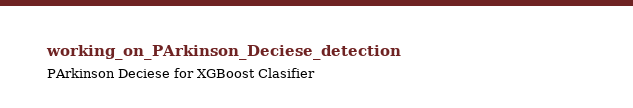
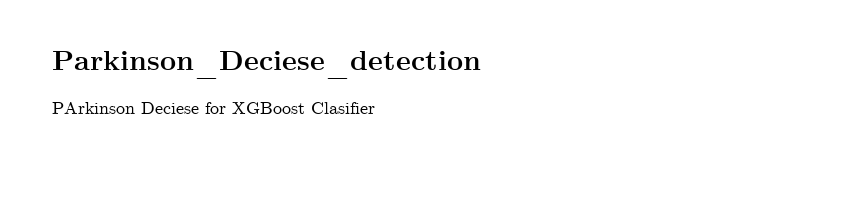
- working_on_PArkinson_Deciese_detection
+ Parkinson_Deciese_detection

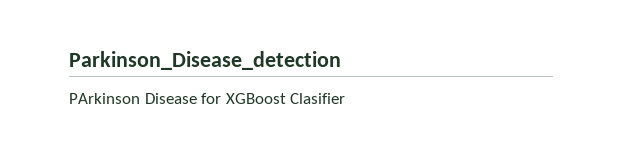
- Parkinson_Deciese_detection
+ Parkinson_Disease_detection
- PArkinson Deciese for XGBoost Clasifier
+ PArkinson Disease for XGBoost Clasifier

